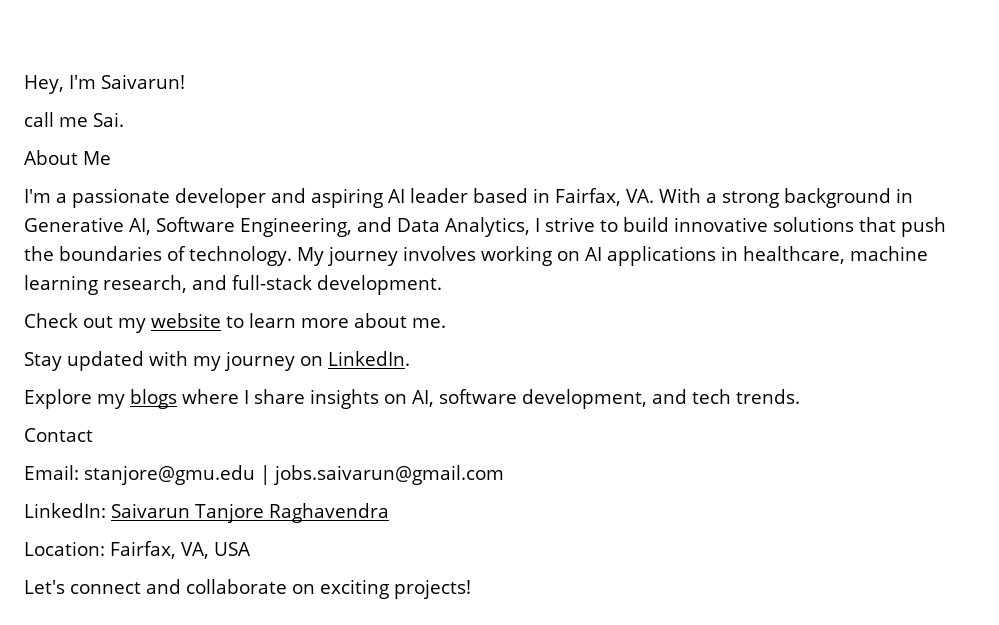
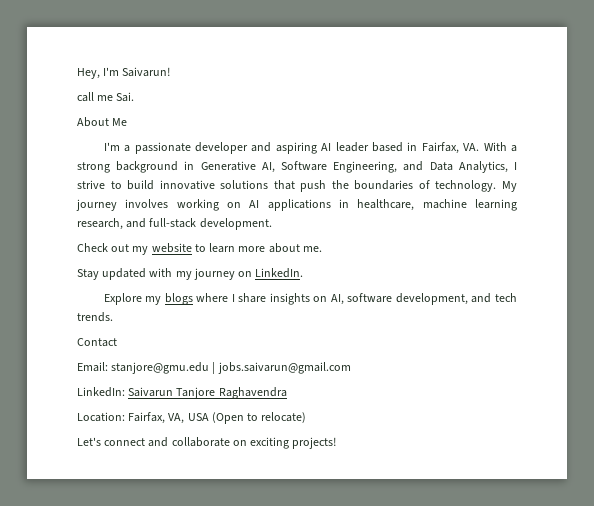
- Location: Fairfax, VA, USA
+ Location: Fairfax, VA, USA (Open to relocate)

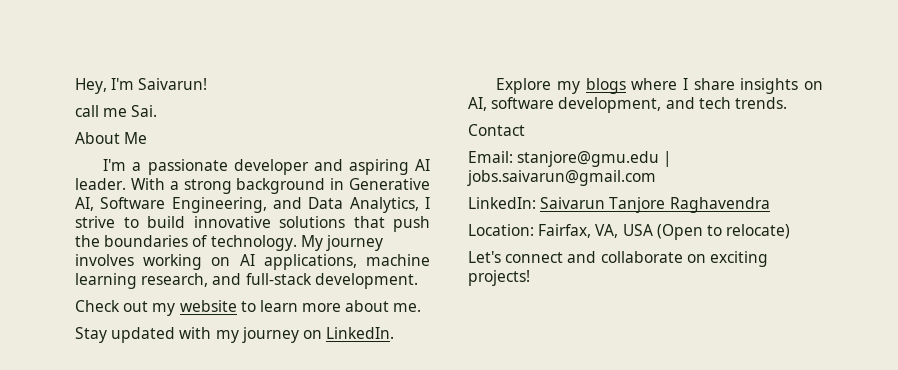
- I'm a passionate developer and aspiring AI leader based in Fairfax, VA. With a strong background in Generative AI, Software Engineering, and Data Analytics, I strive to build innovative solutions that push the boundaries of technology.
+ I'm a passionate developer and aspiring AI leader. With a strong background in Generative AI, Software Engineering, and Data Analytics, I strive to build innovative solutions that push the boundaries of technology.
- My journey involves working on AI applications in healthcare, machine learning research, and full-stack development.
+ My journey involves working on AI applications, machine learning research, and full-stack development.

